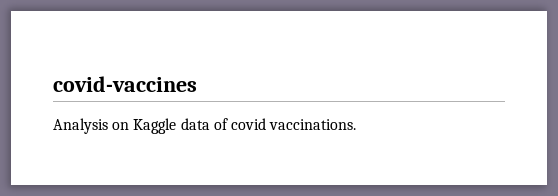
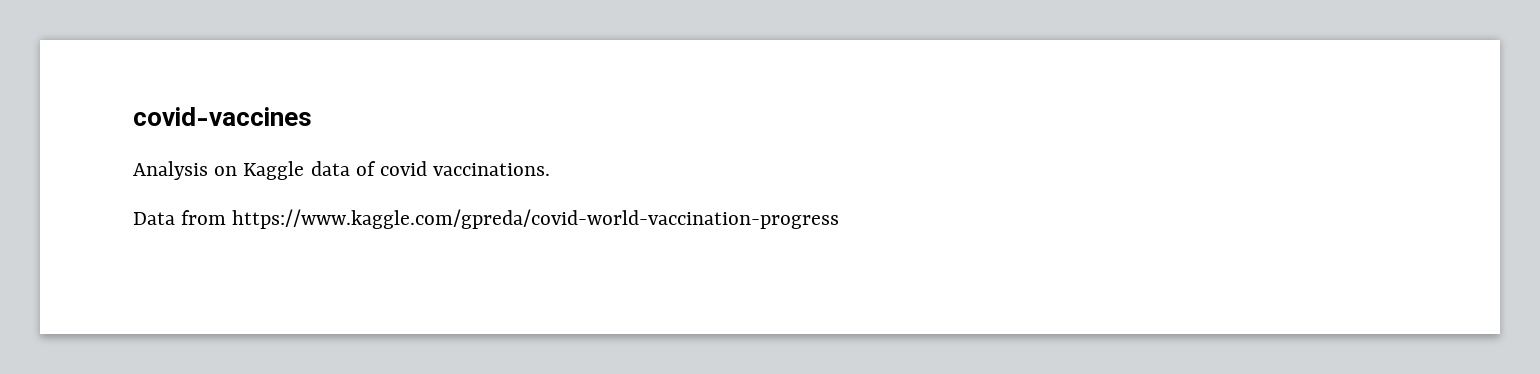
+ Data from https://www.kaggle.com/gpreda/covid-world-vaccination-progress

